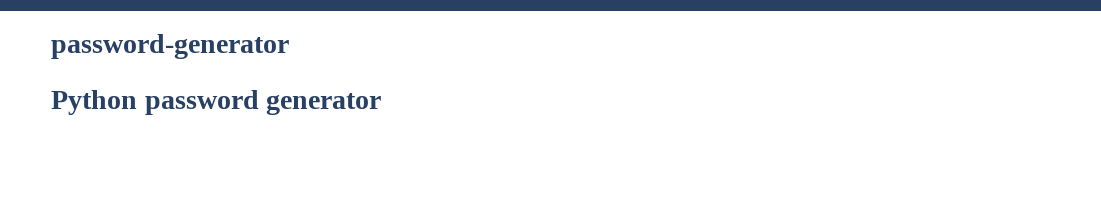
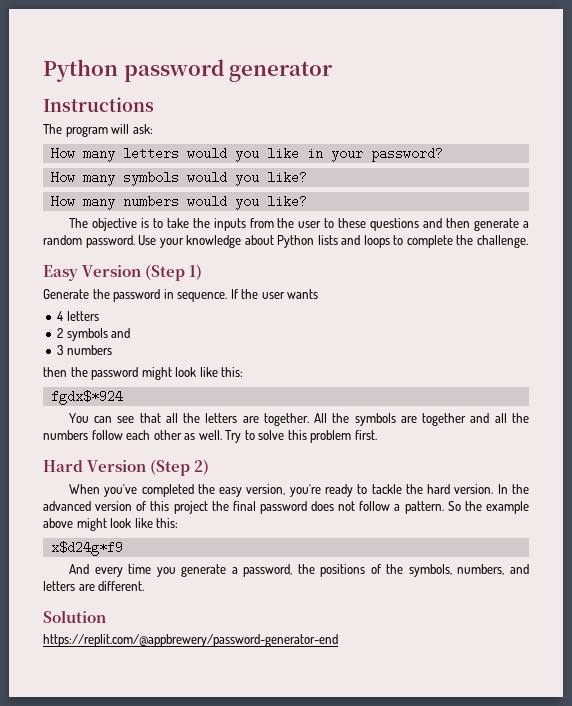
- password-generator
+ Instructions
+ The program will ask:
+ How many letters would you like in your password?
+ How many symbols would you like?
+ How many numbers would you like?
+ The objective is to take the inputs from the user to these questions and then generate a random password. Use your knowledge about Python lists and loops to complete the challenge.
+ Easy Version (Step 1)
+ Generate the password in sequence. If the user wants
+ 4 letters
+ 2 symbols and
+ 3 numbers
+ then the password might look like this:
+ fgdx$*924
+ You can see that all the letters are together. All the symbols are together and all the numbers follow each other as well. Try to solve this problem first.
+ Hard Version (Step 2)
+ When you've completed the easy version, you're ready to tackle the hard version. In the advanced version of this project the final password does not follow a pattern. So the example above might look like this:
+ x$d24g*f9
+ And every time you generate a password, the positions of the symbols, numbers, and letters are different.
+ Solution
+ https://replit.com/@appbrewery/password-generator-end

